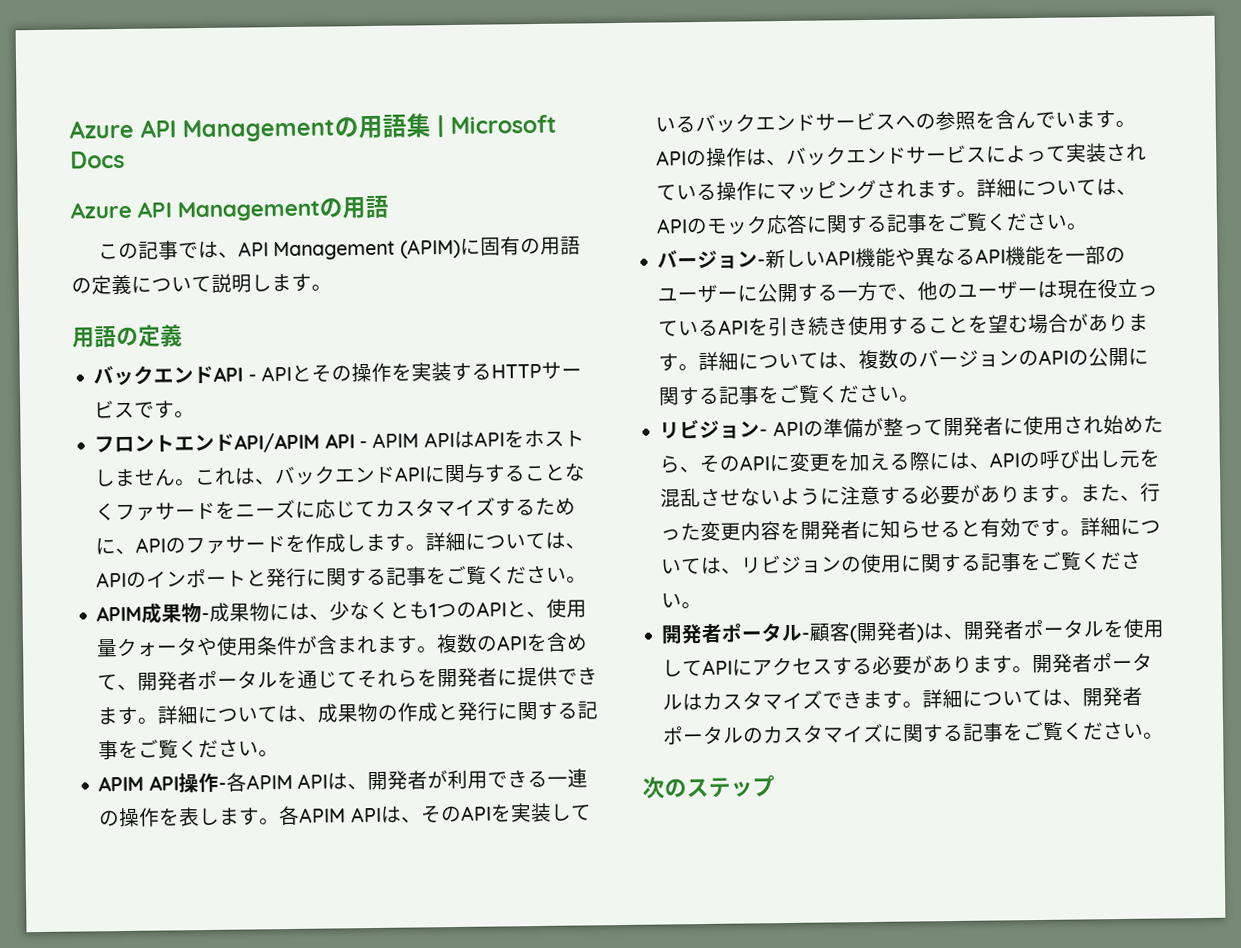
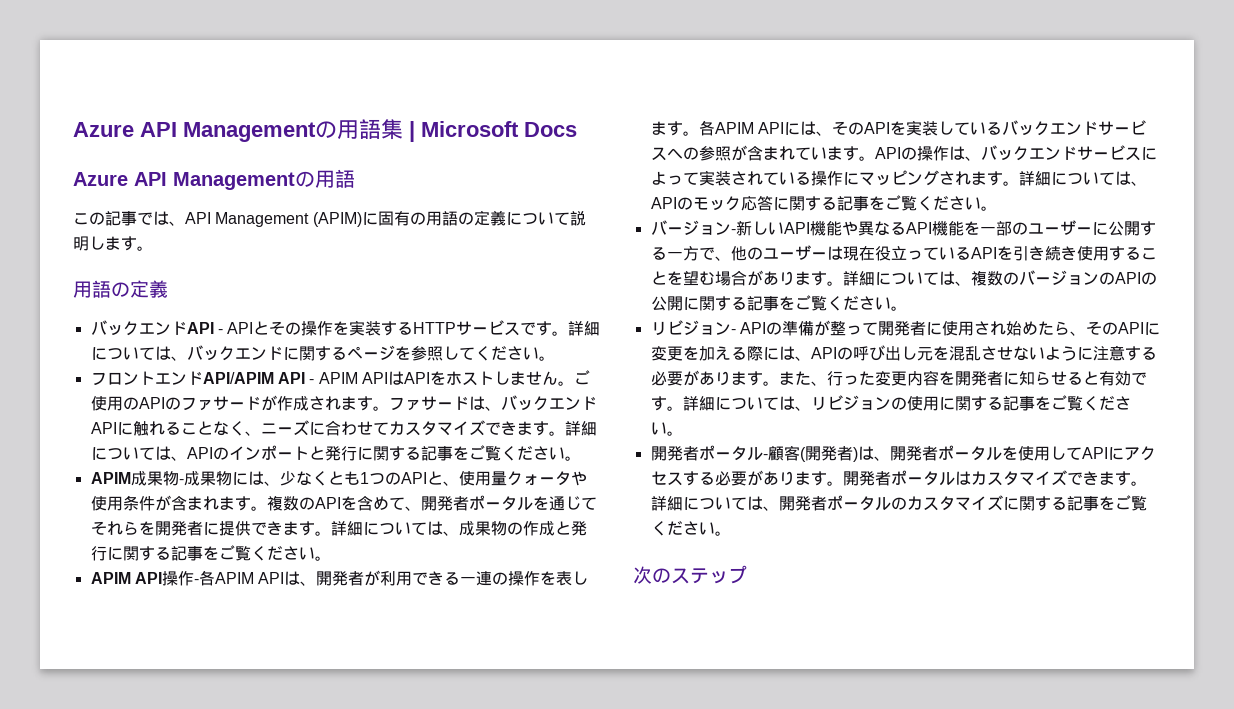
+ 詳細については、バックエンドに関するページを参照してください。
- これは、バックエンドAPIに関与することなくファサードをニーズに応じてカスタマイズするために、APIのファサードを作成します。
+ ご使用のAPIのファサードが作成されます。ファサードは、バックエンドAPIに触れることなく、ニーズに合わせてカスタマイズできます。
- 各APIM APIは、そのAPIを実装しているバックエンドサービスへの参照を含んでいます。
+ 各APIM APIには、そのAPIを実装しているバックエンドサービスへの参照が含まれています。

